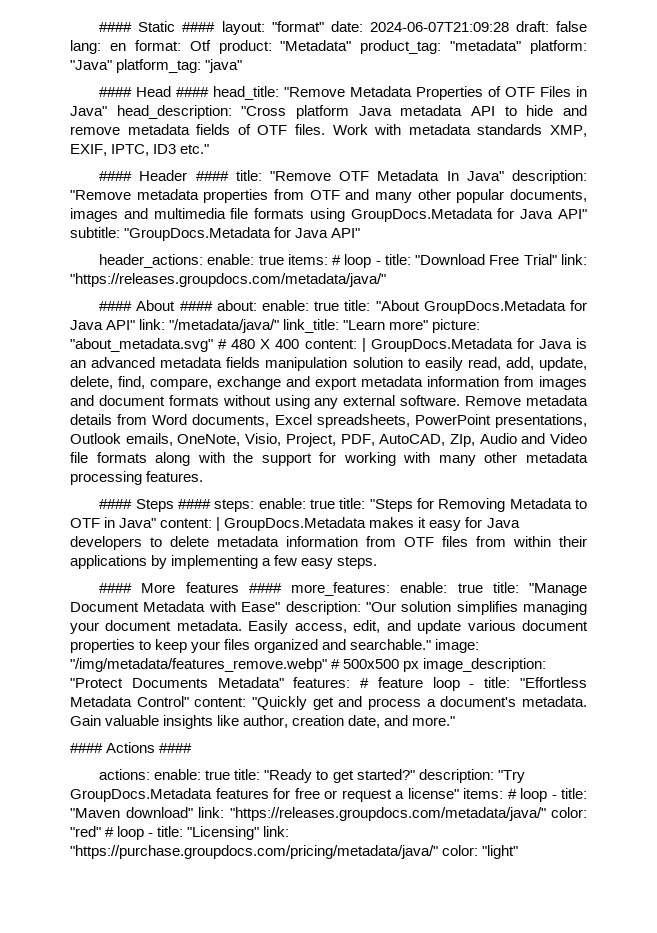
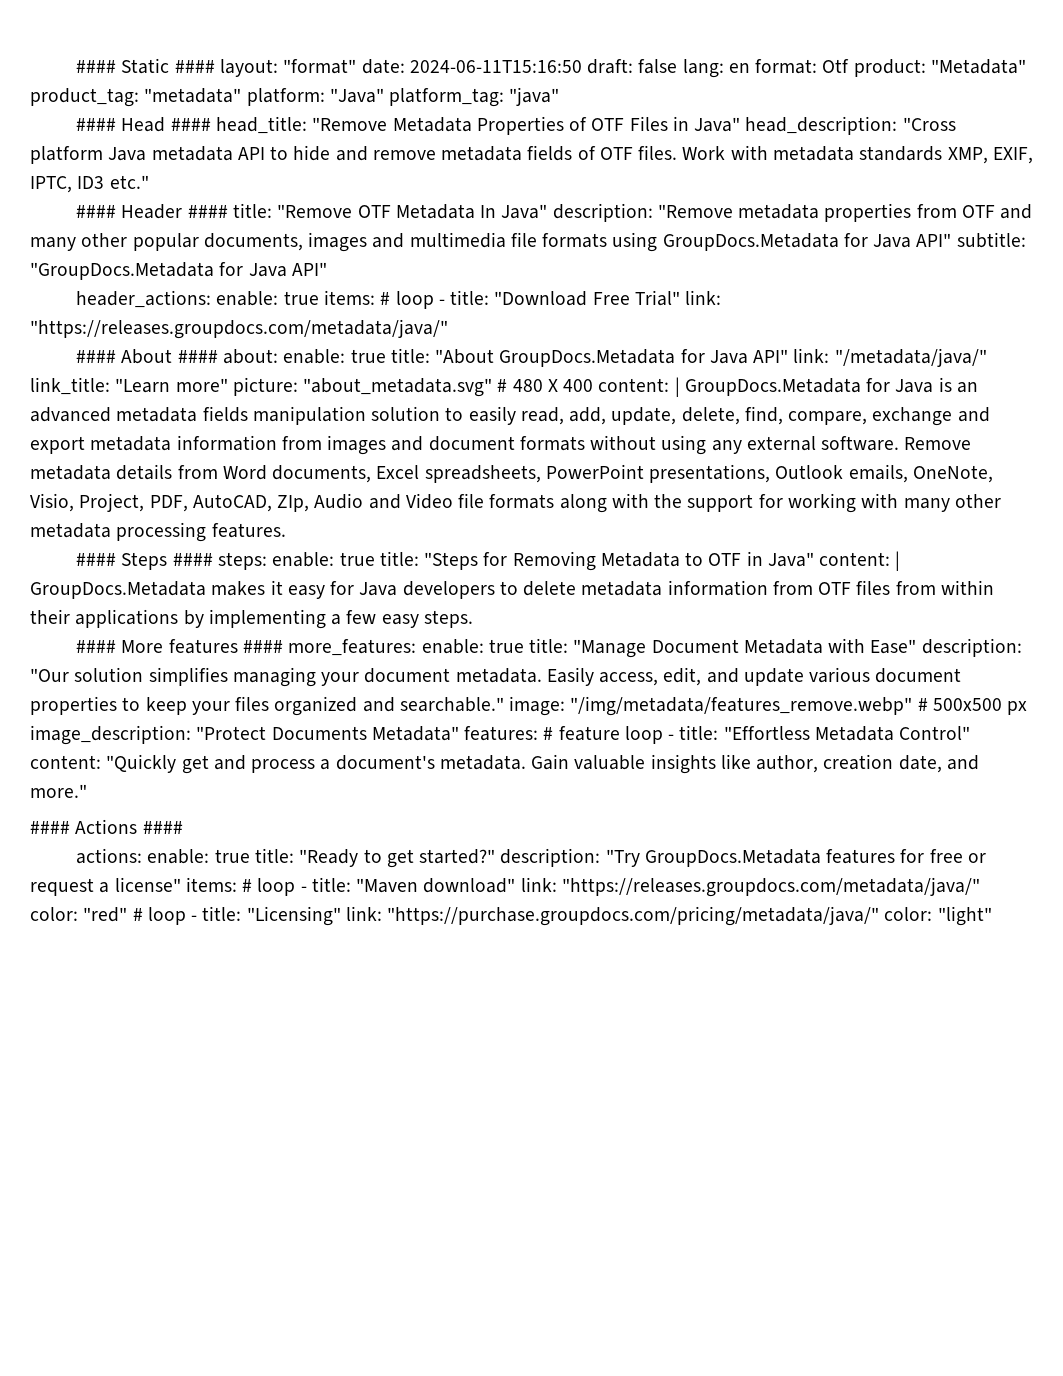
- #### Static #### layout: "format" date: 2024-06-07T21:09:28 draft: false lang: en format: Otf product: "Metadata" product_tag: "metadata" platform: "Java" platform_tag: "java"
+ #### Static #### layout: "format" date: 2024-06-11T15:16:50 draft: false lang: en format: Otf product: "Metadata" product_tag: "metadata" platform: "Java" platform_tag: "java"

